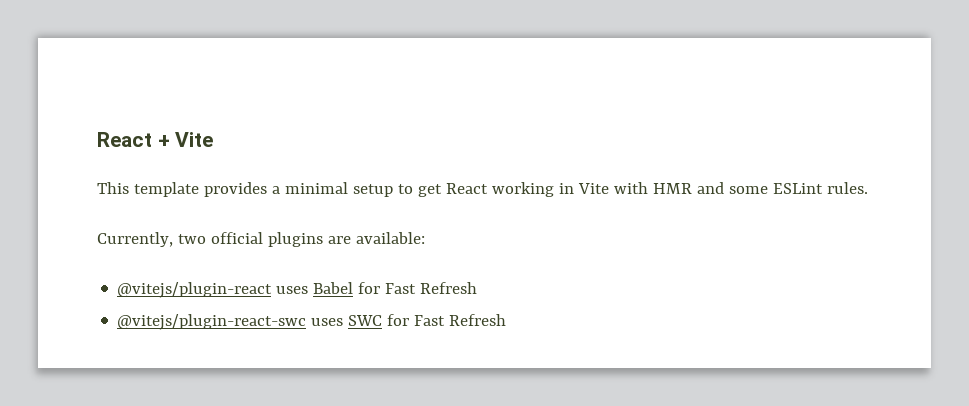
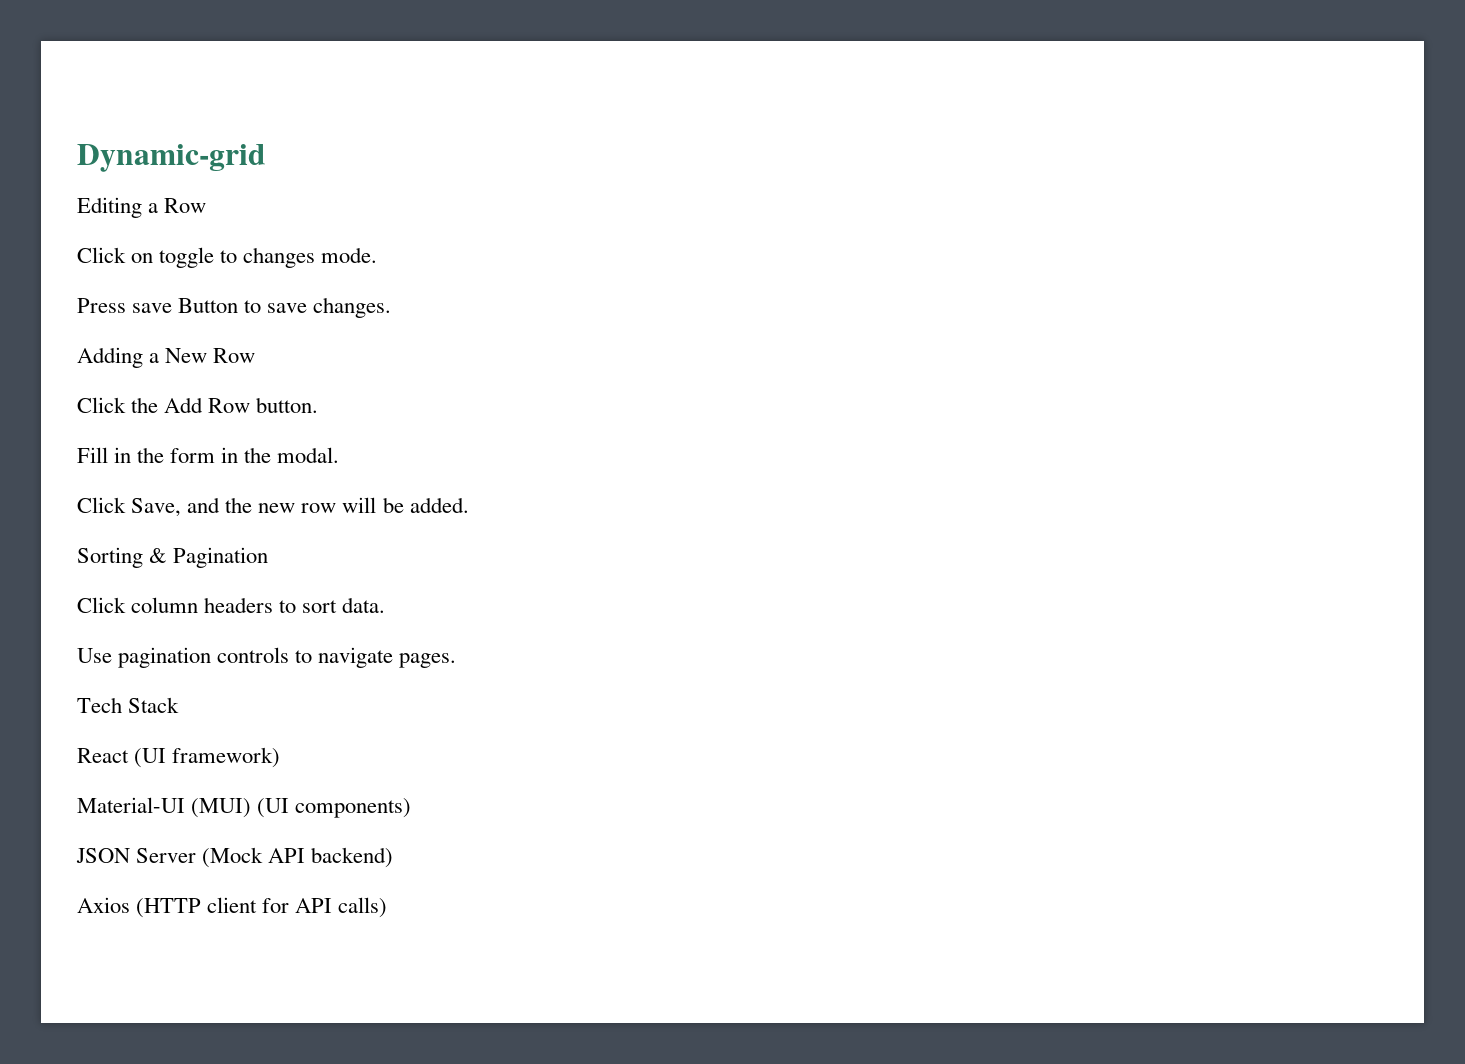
- React + Vite
- This template provides a minimal setup to get React working in Vite with HMR and some ESLint rules.
- Currently, two official plugins are available:
- @vitejs/plugin-react uses Babel for Fast Refresh
- @vitejs/plugin-react-swc uses SWC for Fast Refresh
+ Dynamic-grid
+ Editing a Row
+ Click on toggle to changes mode.
+ Press save Button to save changes.
+ Adding a New Row
+ Click the Add Row button.
+ Fill in the form in the modal.
+ Click Save, and the new row will be added.
+ Sorting & Pagination
+ Click column headers to sort data.
+ Use pagination controls to navigate pages.
+ Tech Stack
+ React (UI framework)
+ Material-UI (MUI) (UI components)
+ JSON Server (Mock API backend)
+ Axios (HTTP client for API calls)

